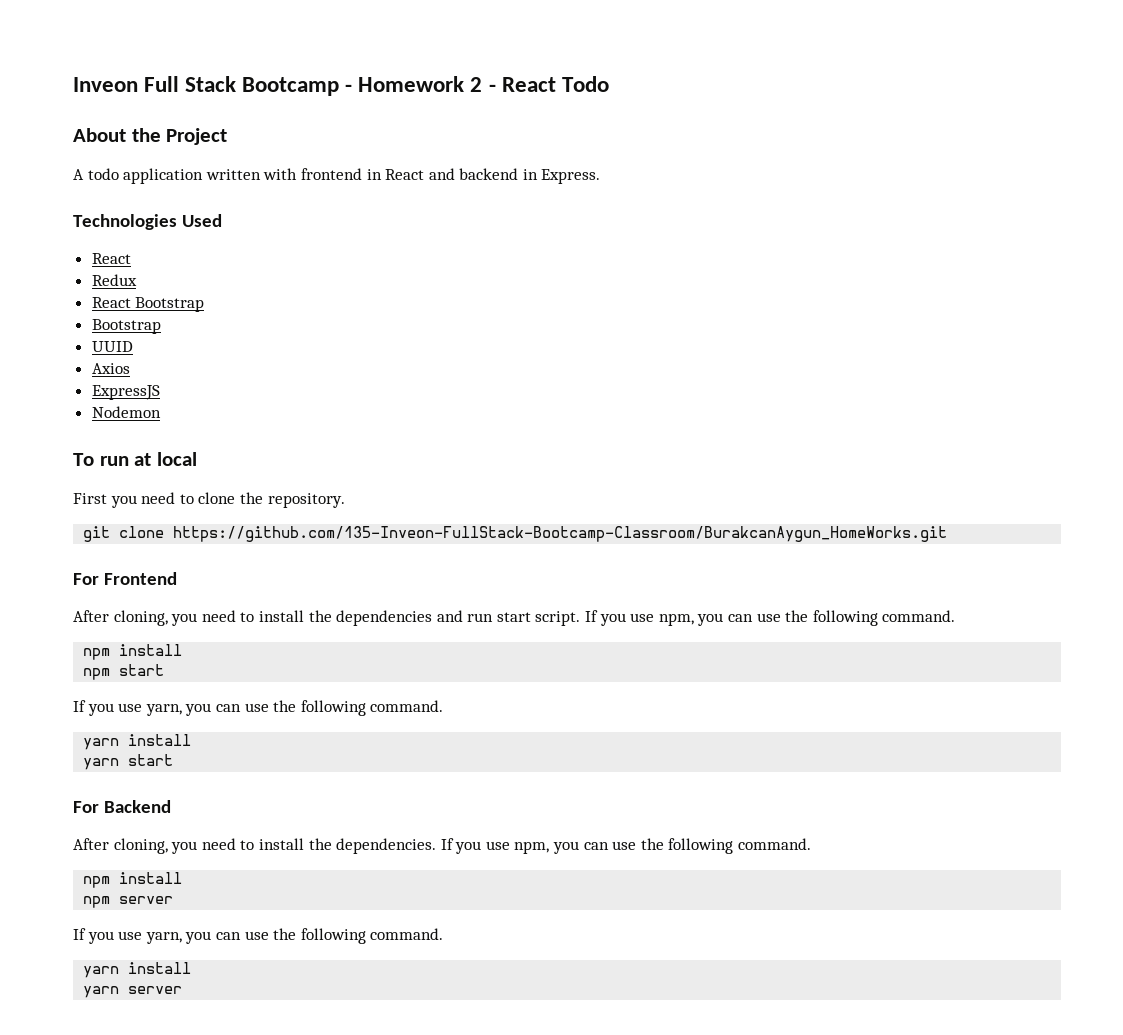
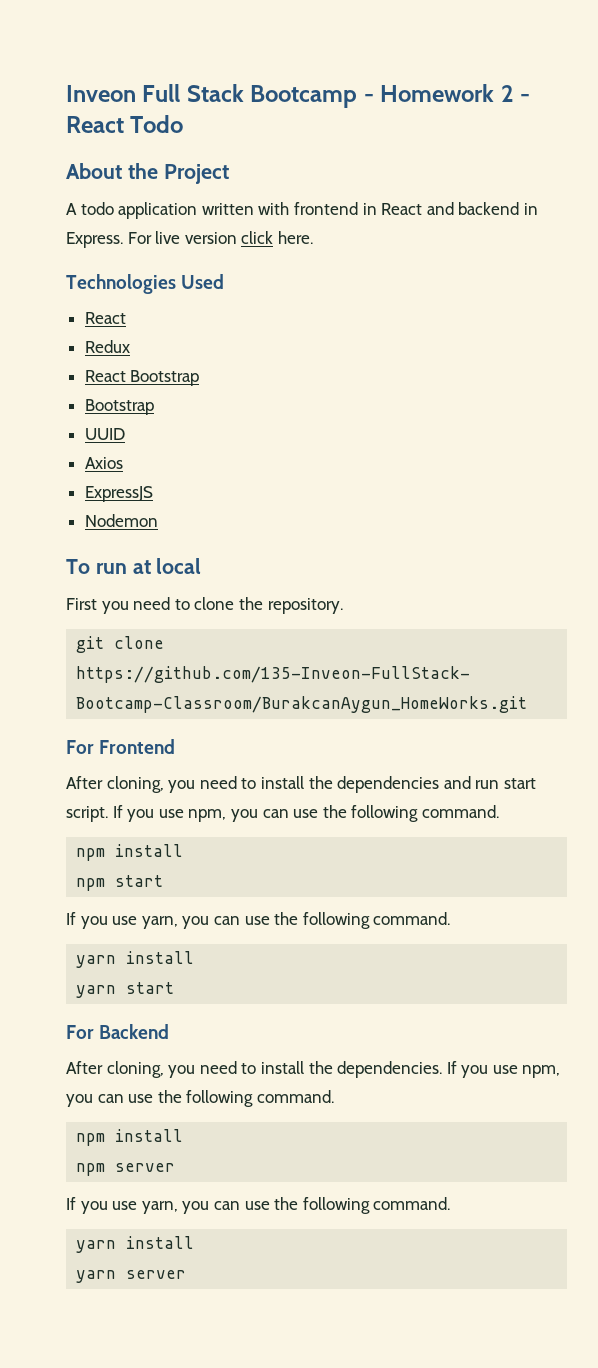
+ For live version click here.

